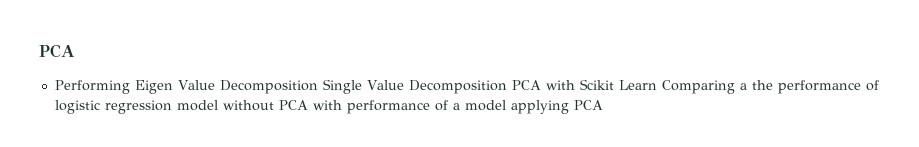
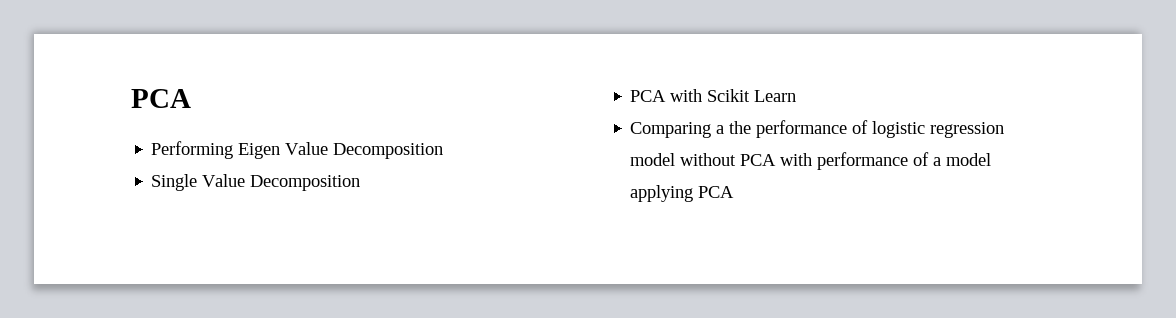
- Performing Eigen Value Decomposition Single Value Decomposition PCA with Scikit Learn Comparing a the performance of logistic regression model without PCA with performance of a model applying PCA
+ Performing Eigen Value Decomposition
+ Single Value Decomposition
+ PCA with Scikit Learn
+ Comparing a the performance of logistic regression model without PCA with performance of a model applying PCA

